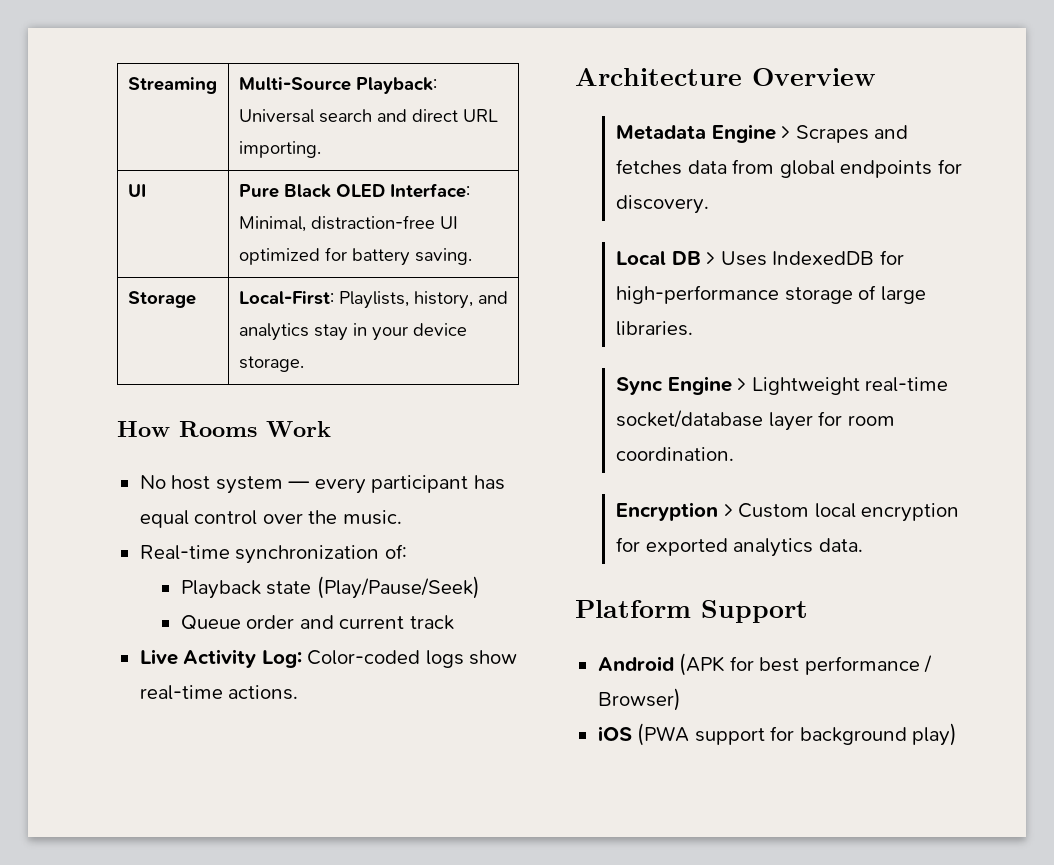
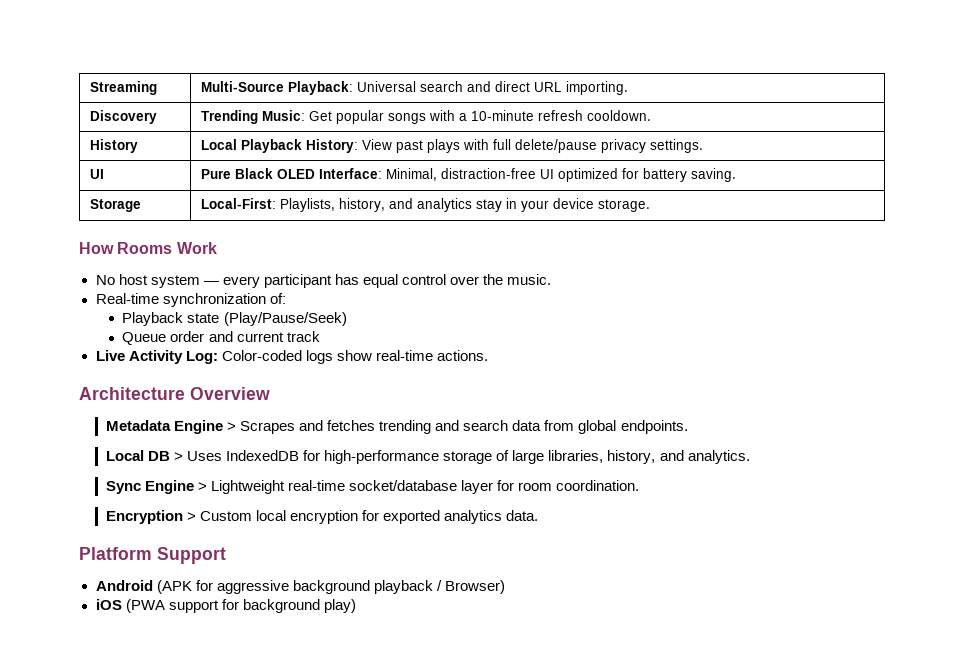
+ Discovery | Trending Music: Get popular songs with a 10-minute refresh cooldown.
+ History | Local Playback History: View past plays with full delete/pause privacy settings.
- Metadata Engine > Scrapes and fetches data from global endpoints for discovery.
+ Metadata Engine > Scrapes and fetches trending and search data from global endpoints.
- Local DB > Uses IndexedDB for high-performance storage of large libraries.
+ Local DB > Uses IndexedDB for high-performance storage of large libraries, history, and analytics.
- Android (APK for best performance / Browser)
+ Android (APK for aggressive background playback / Browser)

